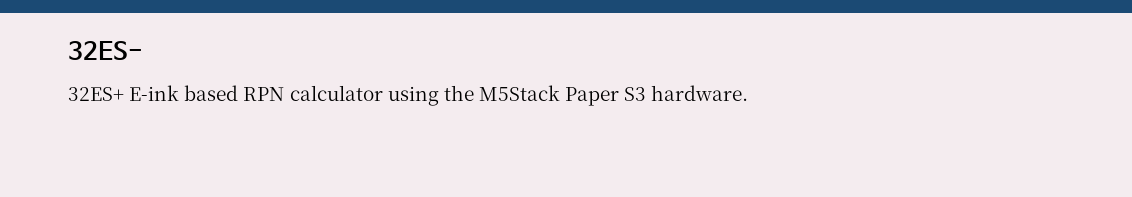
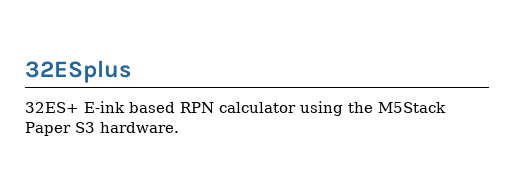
- 32ES-
+ 32ESplus

